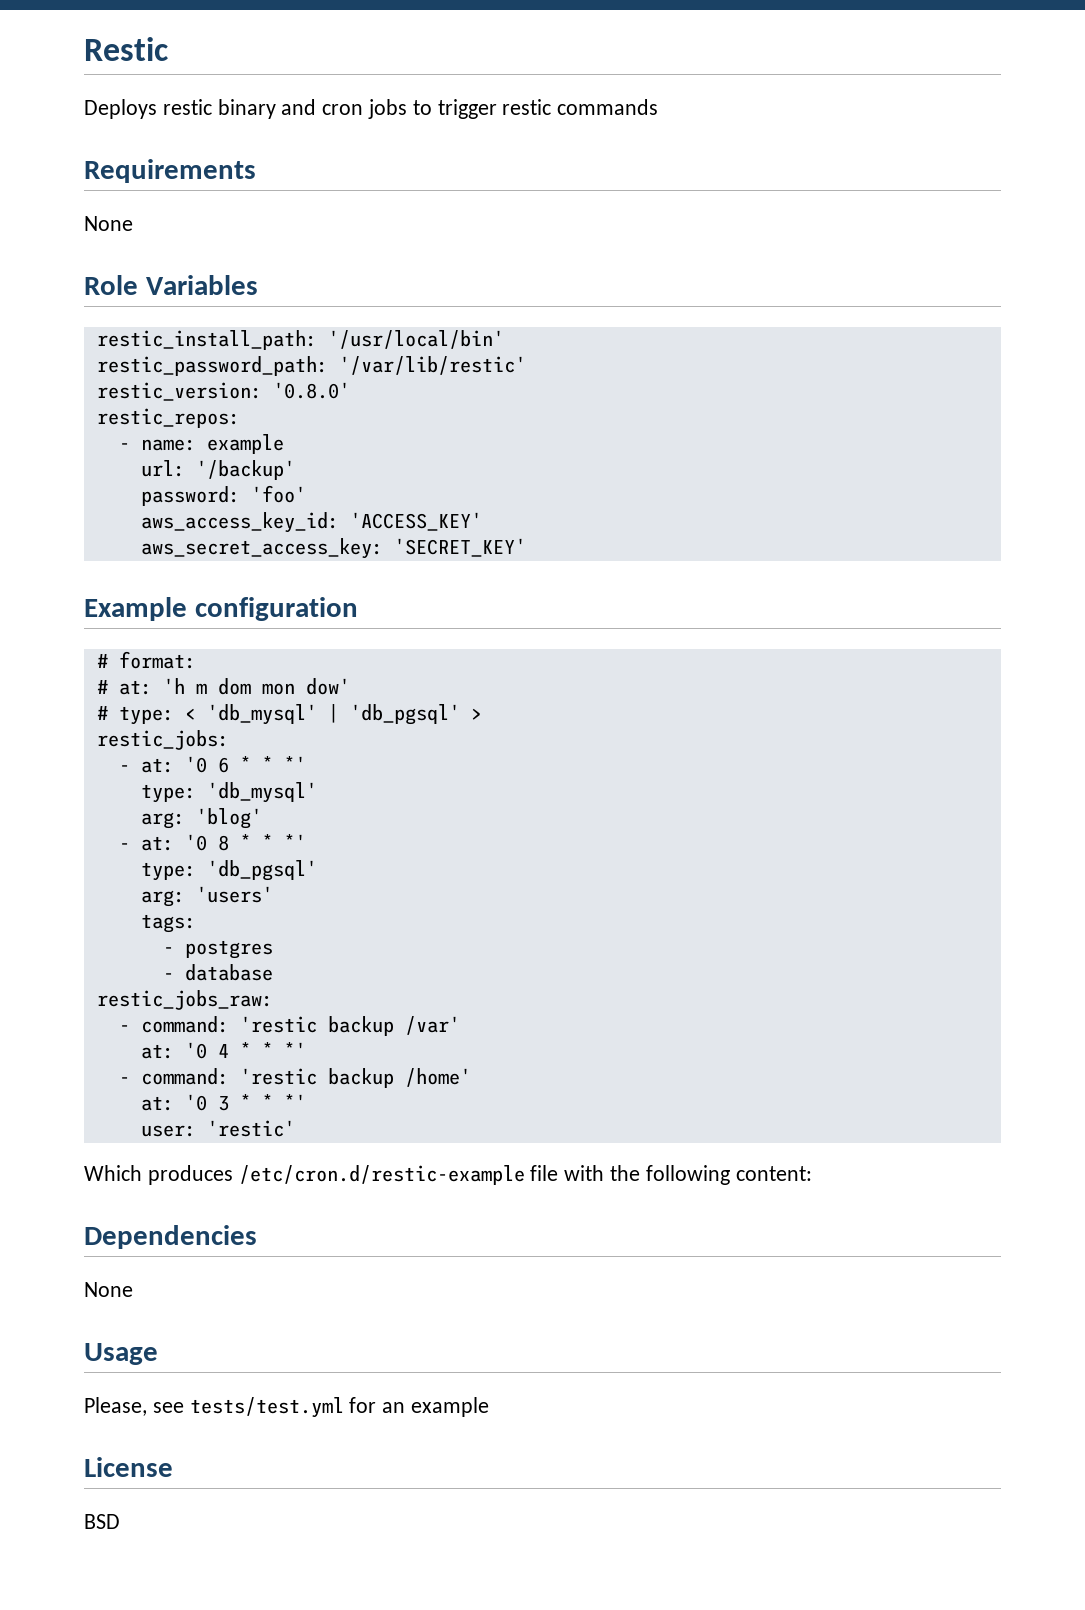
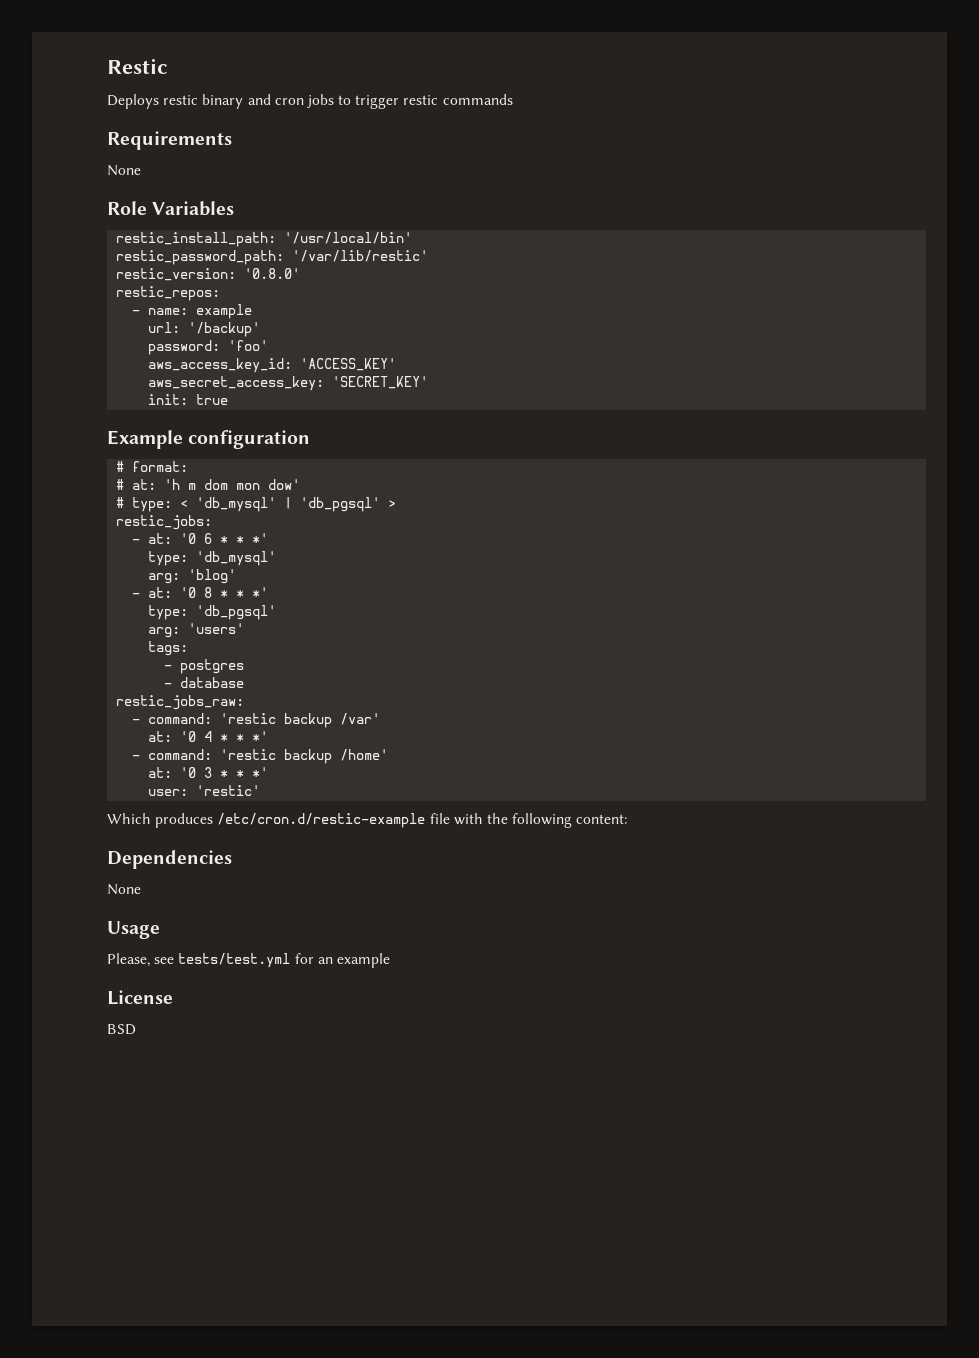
+ init: true

